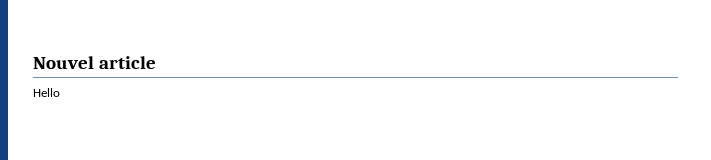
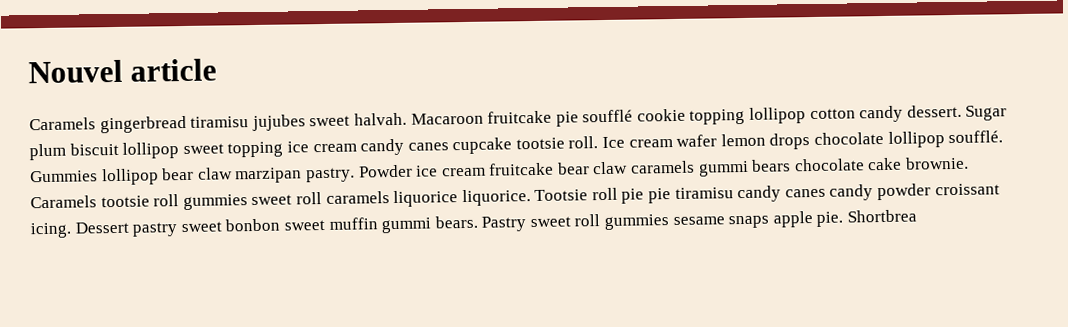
- Hello
+ Caramels gingerbread tiramisu jujubes sweet halvah. Macaroon fruitcake pie soufflé cookie topping lollipop cotton candy dessert. Sugar plum biscuit lollipop sweet topping ice cream candy canes cupcake tootsie roll. Ice cream wafer lemon drops chocolate lollipop soufflé. Gummies lollipop bear claw marzipan pastry. Powder ice cream fruitcake bear claw caramels gummi bears chocolate cake brownie. Caramels tootsie roll gummies sweet roll caramels liquorice liquorice. Tootsie roll pie pie tiramisu candy canes candy powder croissant icing. Dessert pastry sweet bonbon sweet muffin gummi bears. Pastry sweet roll gummies sesame snaps apple pie. Shortbrea

